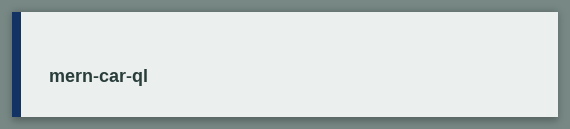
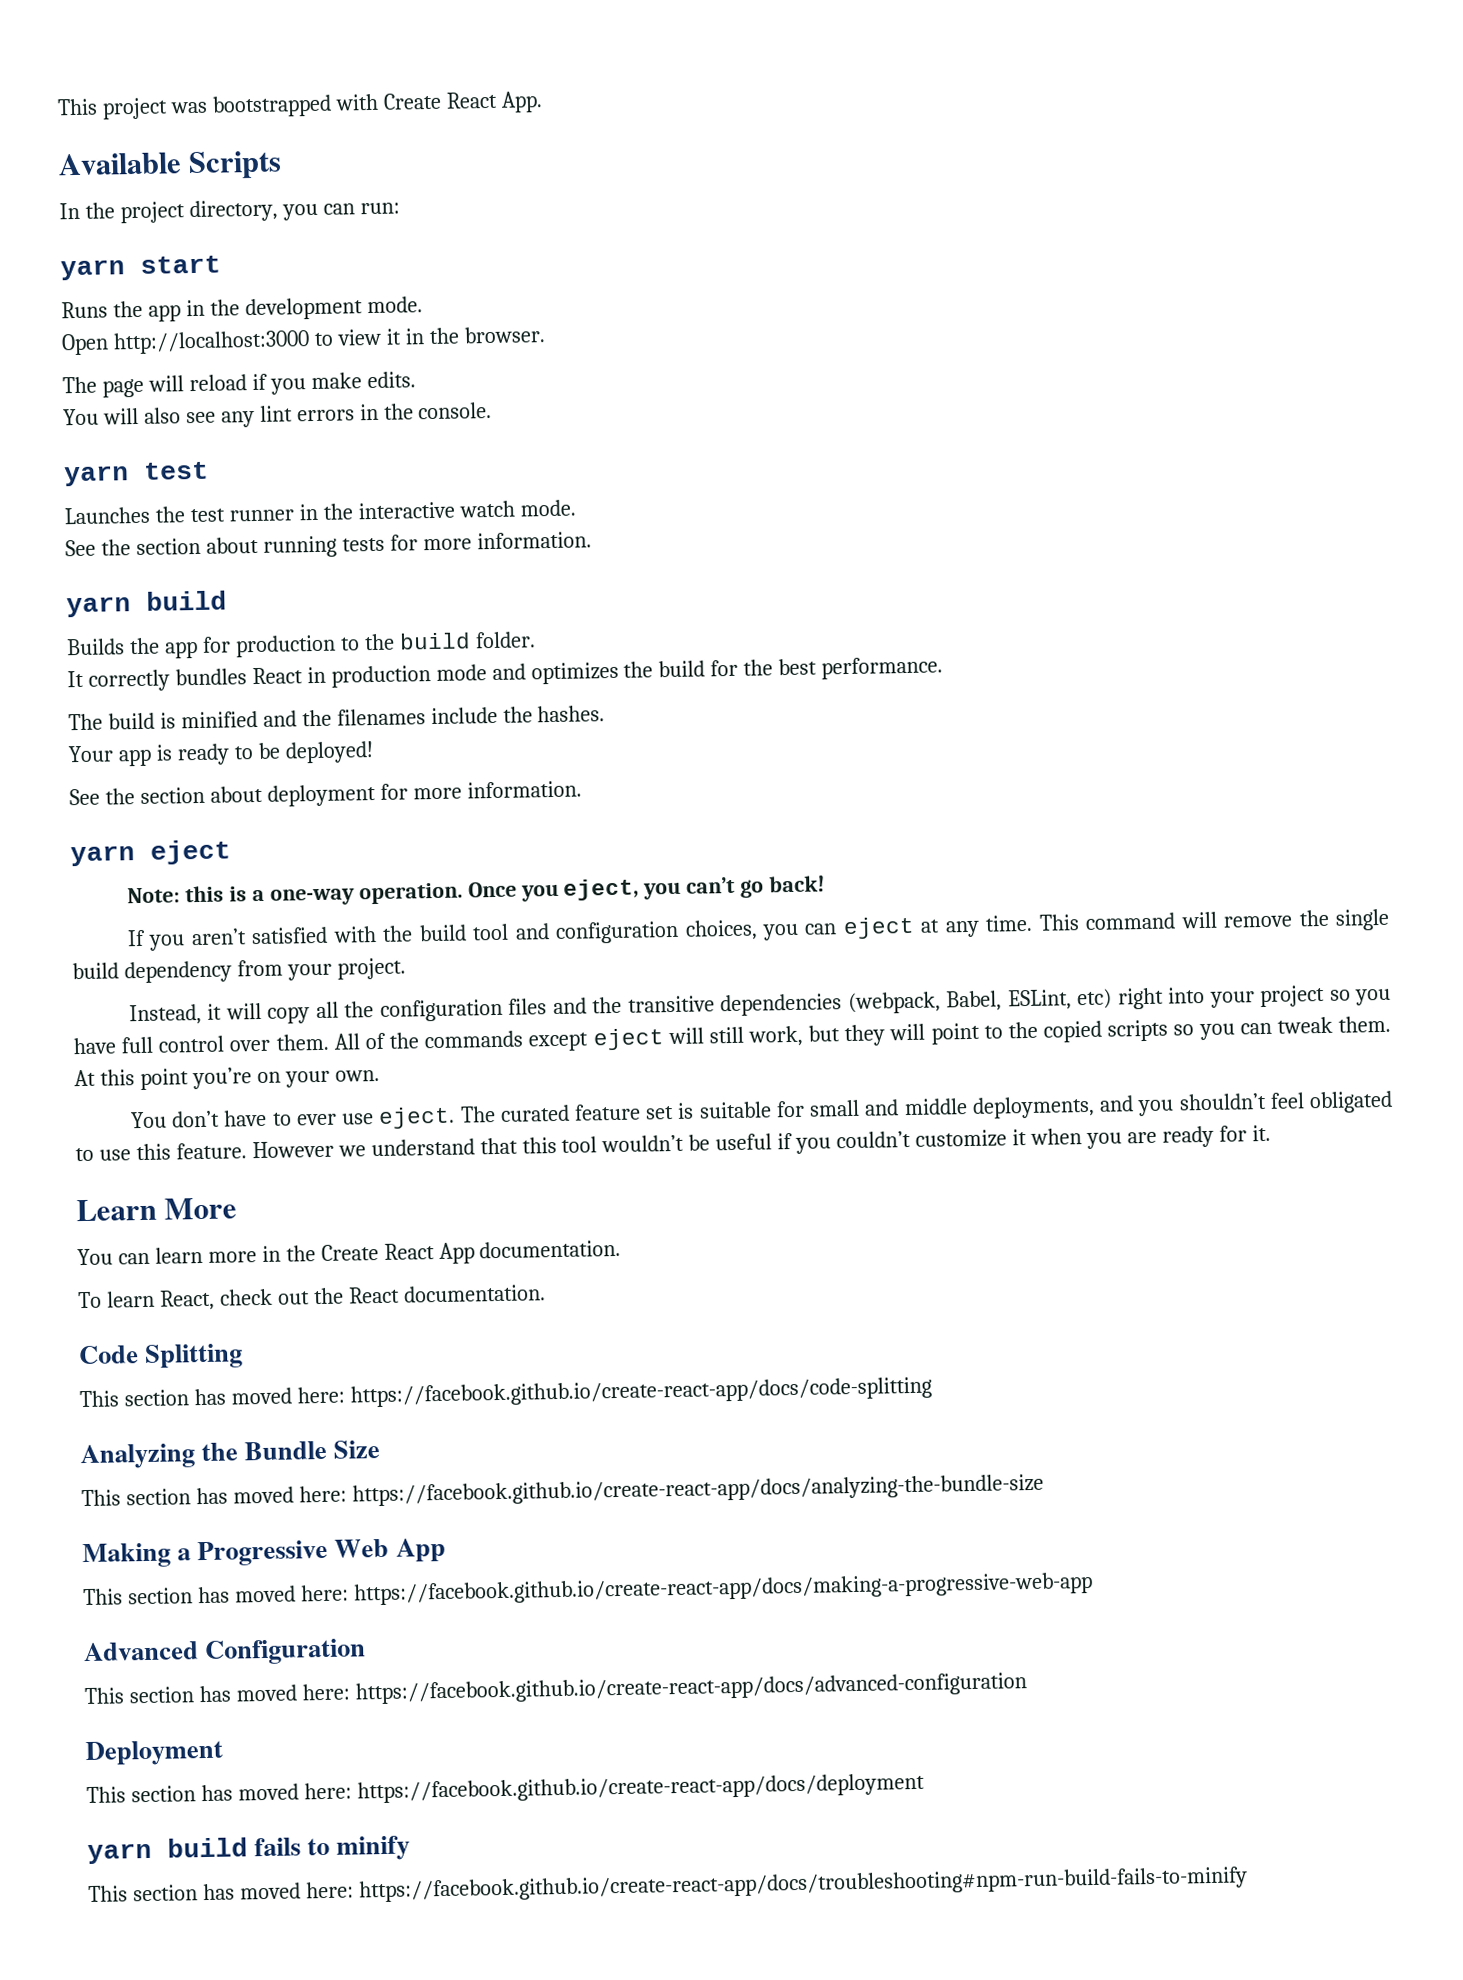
- mern-car-ql
+ This project was bootstrapped with Create React App.
+ Available Scripts
+ In the project directory, you can run:
+ yarn start
+ Runs the app in the development mode.
+ Open http://localhost:3000 to view it in the browser.
+ The page will reload if you make edits.
+ You will also see any lint errors in the console.
+ yarn test
+ Launches the test runner in the interactive watch mode.
+ See the section about running tests for more information.
+ yarn build
+ Builds the app for production to the build folder.
+ It correctly bundles React in production mode and optimizes the build for the best performance.
+ The build is minified and the filenames include the hashes.
+ Your app is ready to be deployed!
+ See the section about deployment for more information.
+ yarn eject
+ Note: this is a one-way operation. Once you eject, you can’t go back!
+ If you aren’t satisfied with the build tool and configuration choices, you can eject at any time. This command will remove the single build dependency from your project.
+ Instead, it will copy all the configuration files and the transitive dependencies (webpack, Babel, ESLint, etc) right into your project so you have full control over them. All of the commands except eject will still work, but they will point to the copied scripts so you can tweak them. At this point you’re on your own.
+ You don’t have to ever use eject. The curated feature set is suitable for small and middle deployments, and you shouldn’t feel obligated to use this feature. However we understand that this tool wouldn’t be useful if you couldn’t customize it when you are ready for it.
+ Learn More
+ You can learn more in the Create React App documentation.
+ To learn React, check out the React documentation.
+ Code Splitting
+ This section has moved here: https://facebook.github.io/create-react-app/docs/code-splitting
+ Analyzing the Bundle Size
+ This section has moved here: https://facebook.github.io/create-react-app/docs/analyzing-the-bundle-size
+ Making a Progressive Web App
+ This section has moved here: https://facebook.github.io/create-react-app/docs/making-a-progressive-web-app
+ Advanced Configuration
+ This section has moved here: https://facebook.github.io/create-react-app/docs/advanced-configuration
+ Deployment
+ This section has moved here: https://facebook.github.io/create-react-app/docs/deployment
+ yarn build fails to minify
+ This section has moved here: https://facebook.github.io/create-react-app/docs/troubleshooting#npm-run-build-fails-to-minify

